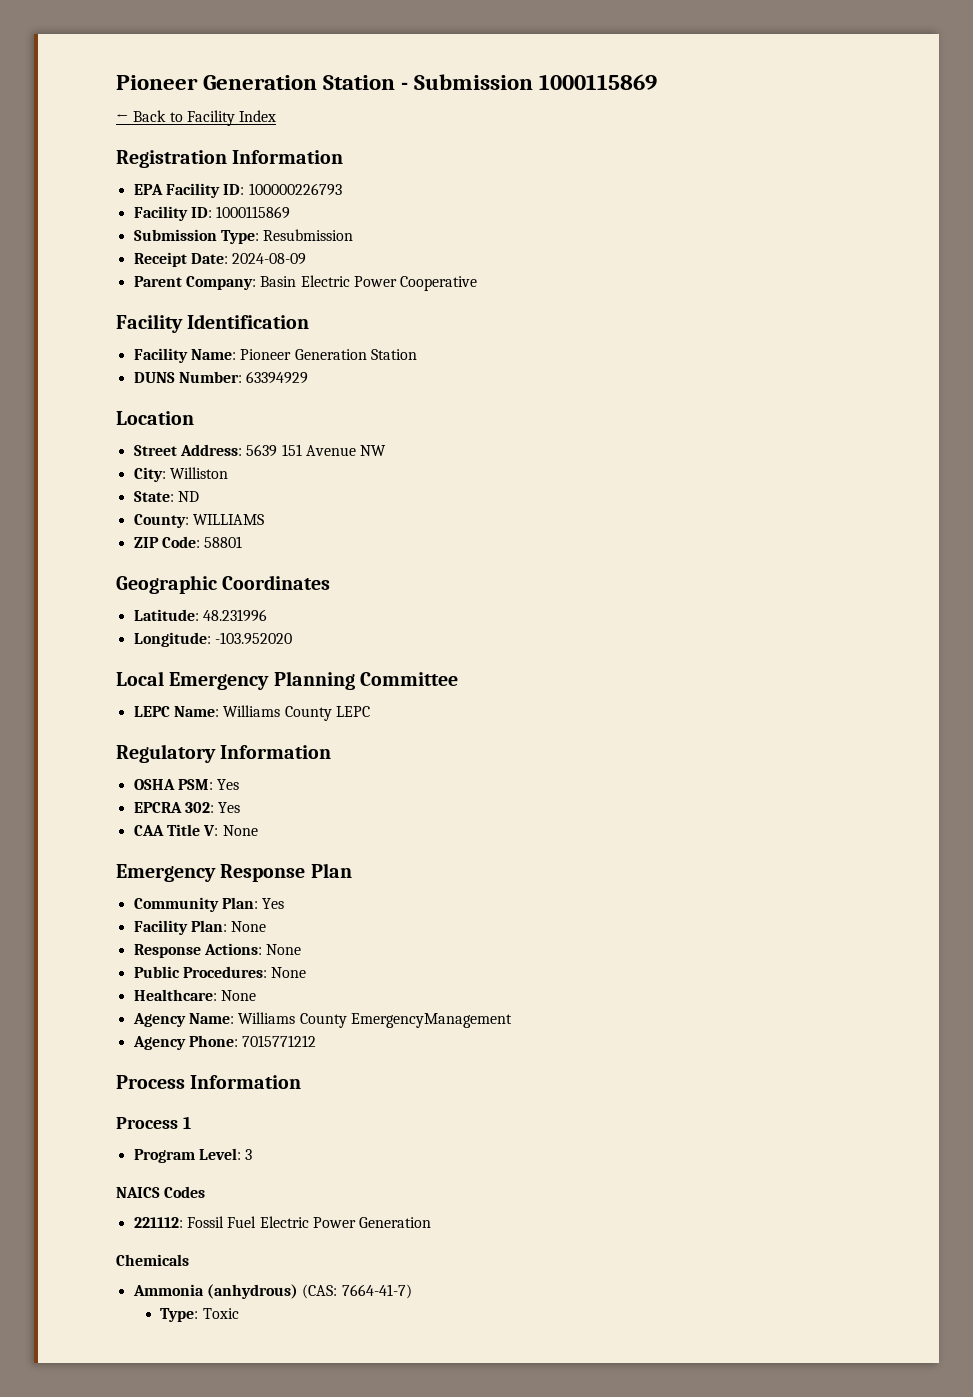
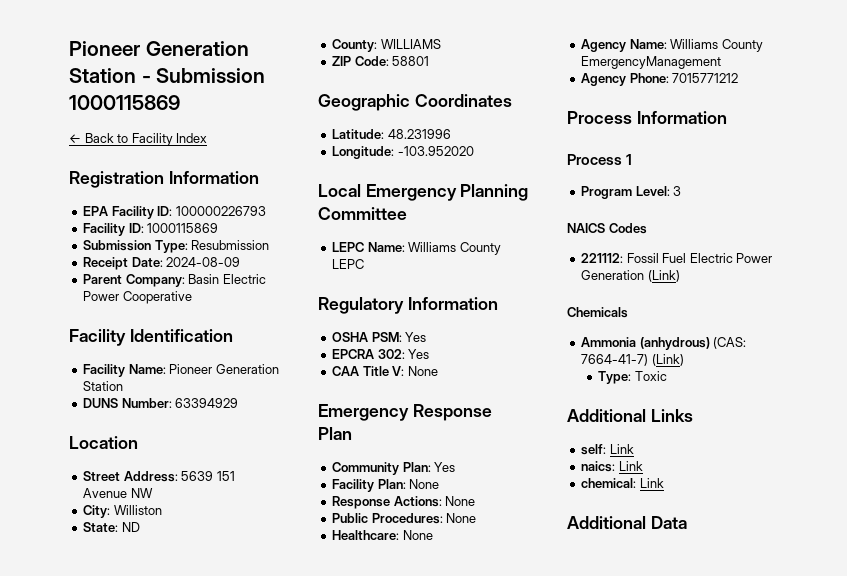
- 221112: Fossil Fuel Electric Power Generation
+ 221112: Fossil Fuel Electric Power Generation (Link)
- Ammonia (anhydrous) (CAS: 7664-41-7)
+ Ammonia (anhydrous) (CAS: 7664-41-7) (Link)
+ Additional Links
+ self: Link
+ naics: Link
+ chemical: Link
+ Additional Data

